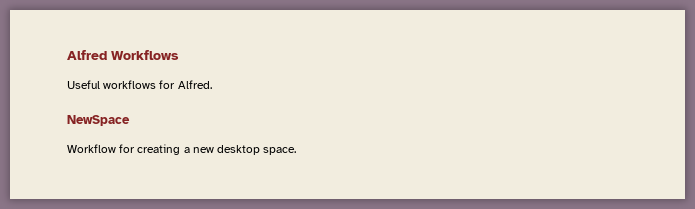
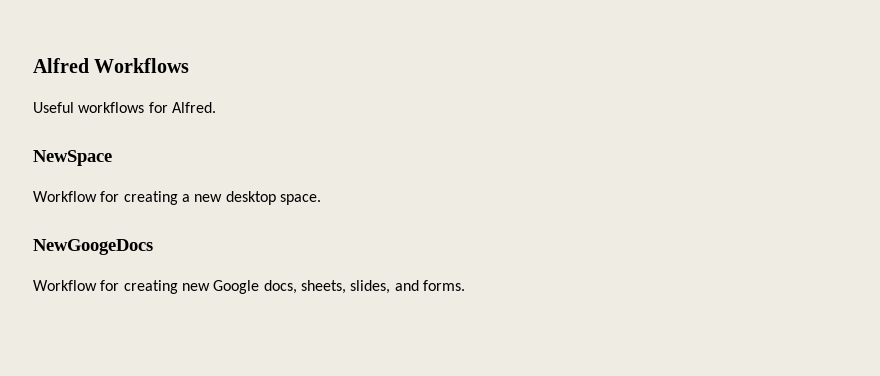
+ NewGoogeDocs
+ Workflow for creating new Google docs, sheets, slides, and forms.

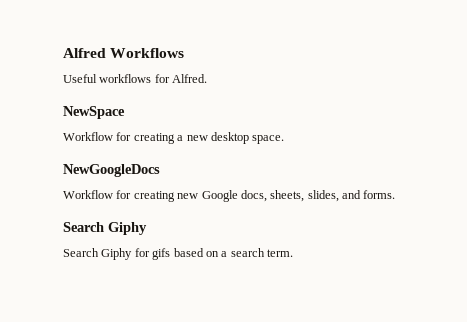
- NewGoogeDocs
+ NewGoogleDocs
  Workflow for creating new Google docs, sheets, slides, and forms.
+ Search Giphy
+ Search Giphy for gifs based on a search term.

